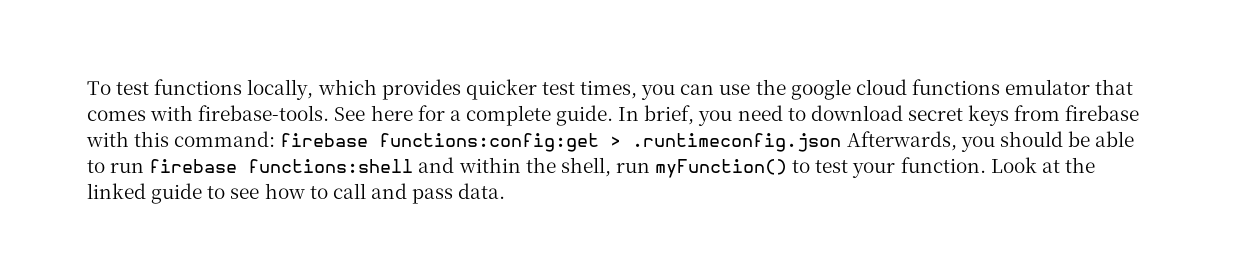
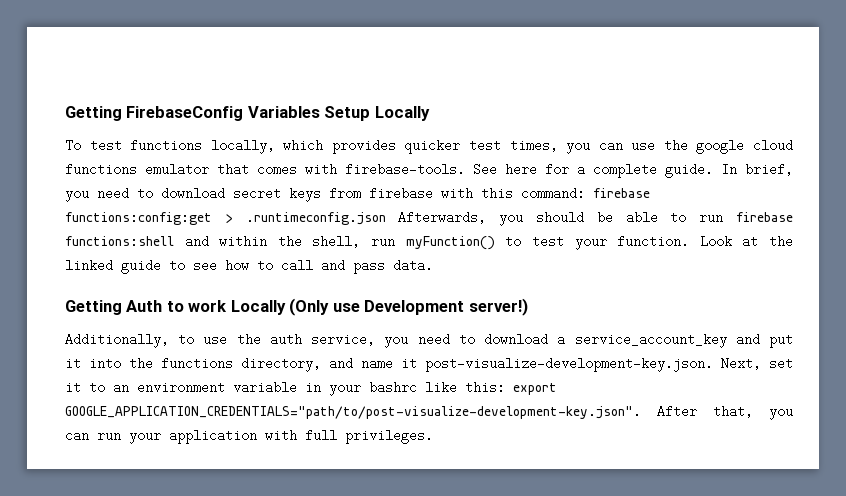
+ Getting FirebaseConfig Variables Setup Locally
+ Getting Auth to work Locally (Only use Development server!)
+ Additionally, to use the auth service, you need to download a service_account_key and put it into the functions directory, and name it post-visualize-development-key.json. Next, set it to an environment variable in your bashrc like this: export GOOGLE_APPLICATION_CREDENTIALS="path/to/post-visualize-development-key.json". After that, you can run your application with full privileges.

